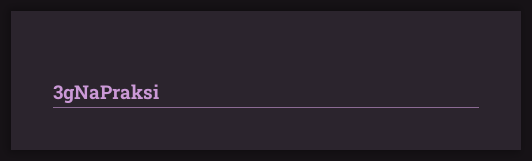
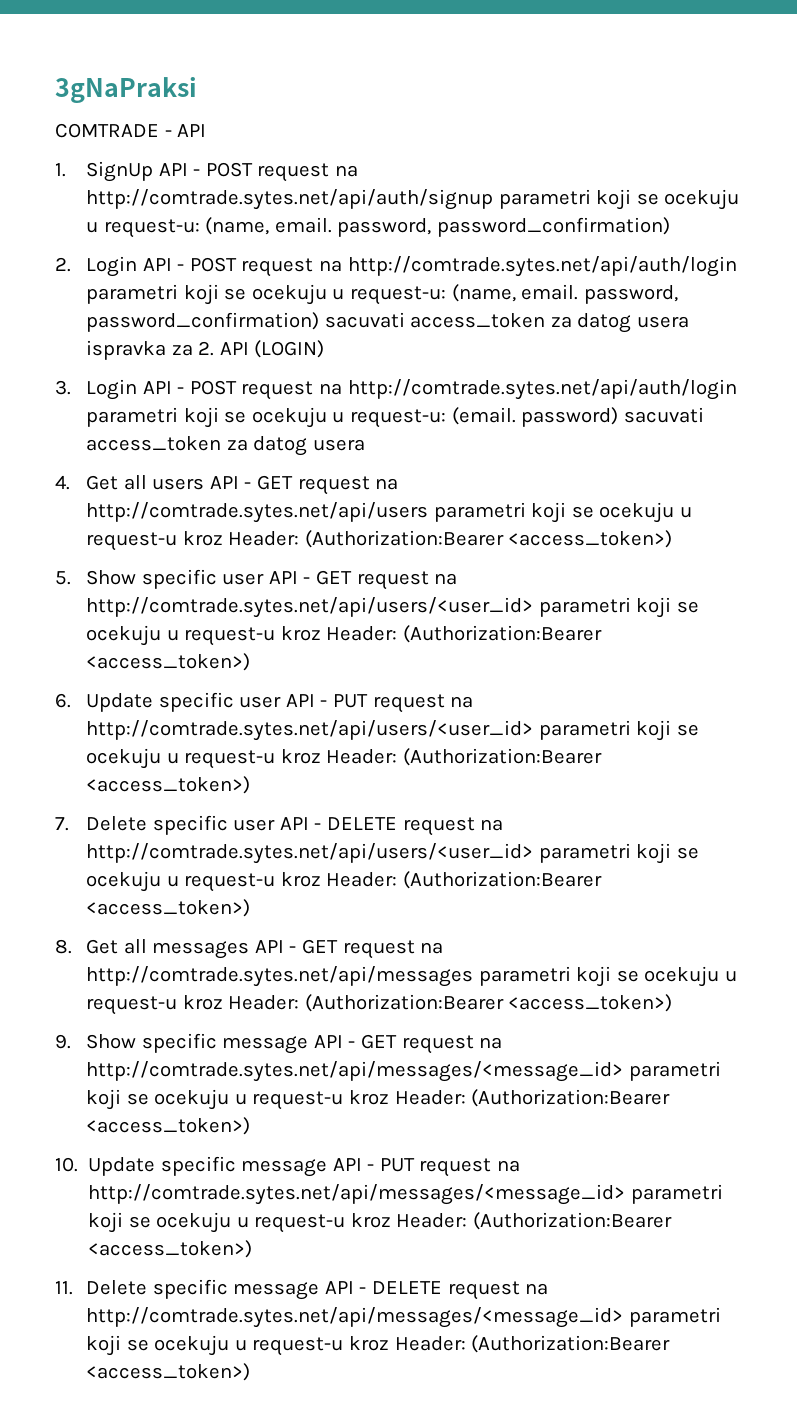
+ COMTRADE - API
+ 1. SignUp API - POST request na http://comtrade.sytes.net/api/auth/signup parametri koji se ocekuju u request-u: (name, email. password, password_confirmation)
+ 2. Login API - POST request na http://comtrade.sytes.net/api/auth/login parametri koji se ocekuju u request-u: (name, email. password, password_confirmation) sacuvati access_token za datog usera ispravka za 2. API (LOGIN)
+ 3. Login API - POST request na http://comtrade.sytes.net/api/auth/login parametri koji se ocekuju u request-u: (email. password) sacuvati access_token za datog usera
+ 4. Get all users API - GET request na http://comtrade.sytes.net/api/users parametri koji se ocekuju u request-u kroz Header: (Authorization:Bearer <access_token>)
+ 5. Show specific user API - GET request na http://comtrade.sytes.net/api/users/<user_id> parametri koji se ocekuju u request-u kroz Header: (Authorization:Bearer <access_token>)
+ 6. Update specific user API - PUT request na http://comtrade.sytes.net/api/users/<user_id> parametri koji se ocekuju u request-u kroz Header: (Authorization:Bearer <access_token>)
+ 7. Delete specific user API - DELETE request na http://comtrade.sytes.net/api/users/<user_id> parametri koji se ocekuju u request-u kroz Header: (Authorization:Bearer <access_token>)
+ 8. Get all messages API - GET request na http://comtrade.sytes.net/api/messages parametri koji se ocekuju u request-u kroz Header: (Authorization:Bearer <access_token>)
+ 9. Show specific message API - GET request na http://comtrade.sytes.net/api/messages/<message_id> parametri koji se ocekuju u request-u kroz Header: (Authorization:Bearer <access_token>)
+ 10. Update specific message API - PUT request na http://comtrade.sytes.net/api/messages/<message_id> parametri koji se ocekuju u request-u kroz Header: (Authorization:Bearer <access_token>)
+ 11. Delete specific message API - DELETE request na http://comtrade.sytes.net/api/messages/<message_id> parametri koji se ocekuju u request-u kroz Header: (Authorization:Bearer <access_token>)

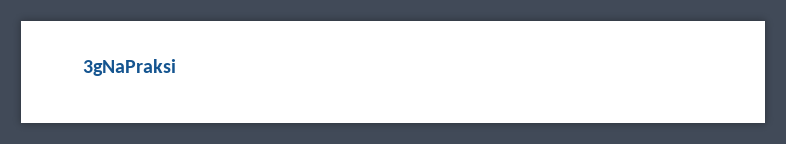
- COMTRADE - API
- 1. SignUp API - POST request na http://comtrade.sytes.net/api/auth/signup parametri koji se ocekuju u request-u: (name, email. password, password_confirmation)
- 2. Login API - POST request na http://comtrade.sytes.net/api/auth/login parametri koji se ocekuju u request-u: (name, email. password, password_confirmation) sacuvati access_token za datog usera ispravka za 2. API (LOGIN)
- 3. Login API - POST request na http://comtrade.sytes.net/api/auth/login parametri koji se ocekuju u request-u: (email. password) sacuvati access_token za datog usera
- 4. Get all users API - GET request na http://comtrade.sytes.net/api/users parametri koji se ocekuju u request-u kroz Header: (Authorization:Bearer <access_token>)
- 5. Show specific user API - GET request na http://comtrade.sytes.net/api/users/<user_id> parametri koji se ocekuju u request-u kroz Header: (Authorization:Bearer <access_token>)
- 6. Update specific user API - PUT request na http://comtrade.sytes.net/api/users/<user_id> parametri koji se ocekuju u request-u kroz Header: (Authorization:Bearer <access_token>)
- 7. Delete specific user API - DELETE request na http://comtrade.sytes.net/api/users/<user_id> parametri koji se ocekuju u request-u kroz Header: (Authorization:Bearer <access_token>)
- 8. Get all messages API - GET request na http://comtrade.sytes.net/api/messages parametri koji se ocekuju u request-u kroz Header: (Authorization:Bearer <access_token>)
- 9. Show specific message API - GET request na http://comtrade.sytes.net/api/messages/<message_id> parametri koji se ocekuju u request-u kroz Header: (Authorization:Bearer <access_token>)
- 10. Update specific message API - PUT request na http://comtrade.sytes.net/api/messages/<message_id> parametri koji se ocekuju u request-u kroz Header: (Authorization:Bearer <access_token>)
- 11. Delete specific message API - DELETE request na http://comtrade.sytes.net/api/messages/<message_id> parametri koji se ocekuju u request-u kroz Header: (Authorization:Bearer <access_token>)

